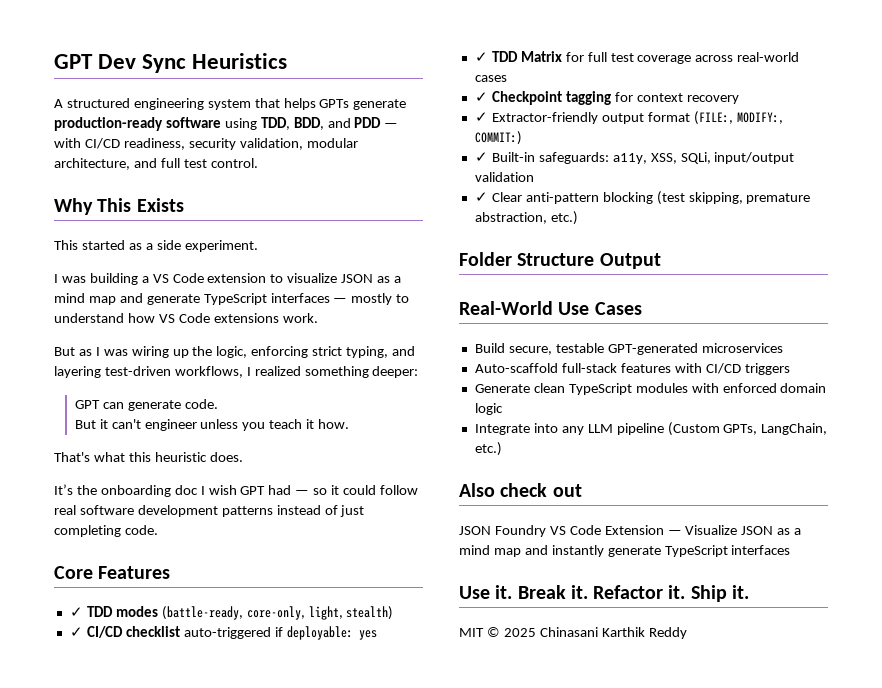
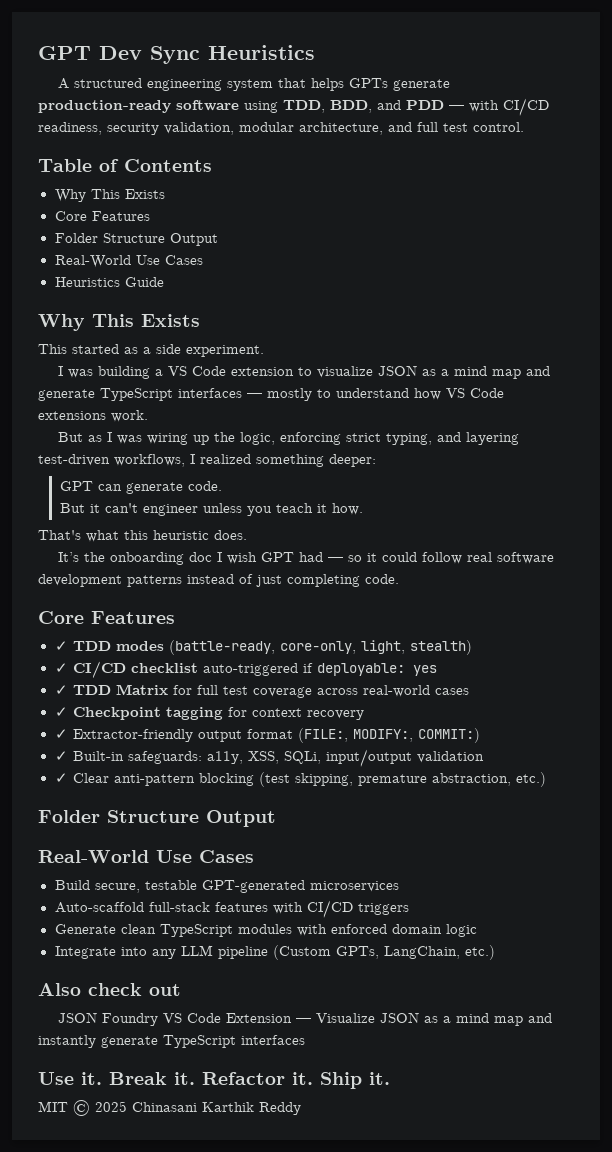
+ Table of Contents
+ Why This Exists
+ Core Features
+ Folder Structure Output
+ Real-World Use Cases
+ Heuristics Guide

